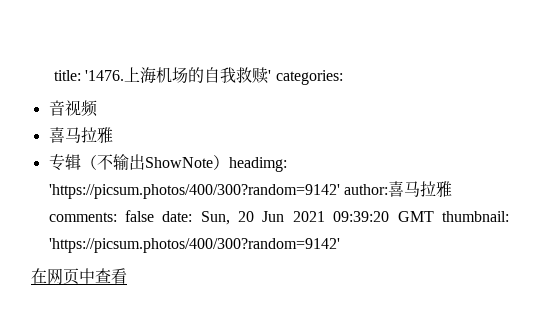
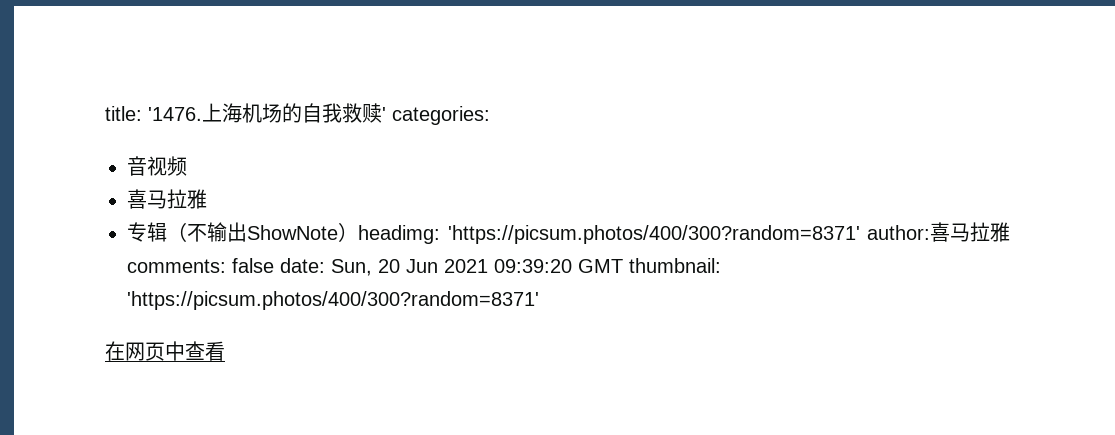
- 专辑（不输出ShowNote）headimg: 'https://picsum.photos/400/300?random=9142' author:喜马拉雅comments: false date: Sun, 20 Jun 2021 09:39:20 GMT thumbnail: 'https://picsum.photos/400/300?random=9142'
+ 专辑（不输出ShowNote）headimg: 'https://picsum.photos/400/300?random=8371' author:喜马拉雅comments: false date: Sun, 20 Jun 2021 09:39:20 GMT thumbnail: 'https://picsum.photos/400/300?random=8371'

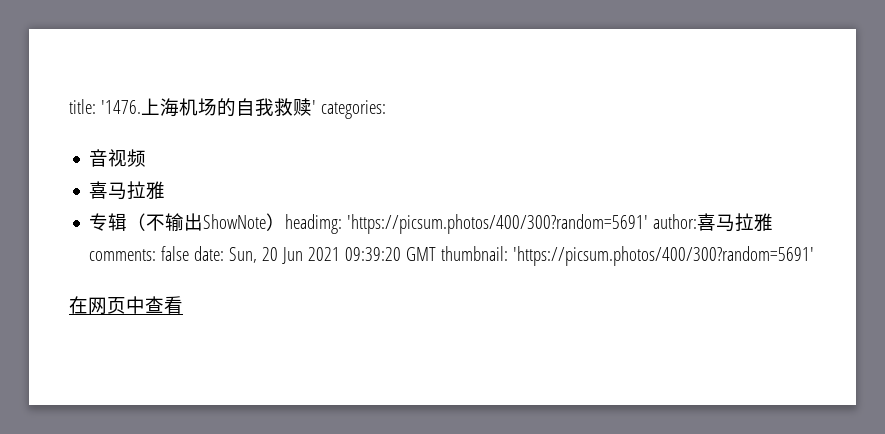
- 专辑（不输出ShowNote）headimg: 'https://picsum.photos/400/300?random=8371' author:喜马拉雅comments: false date: Sun, 20 Jun 2021 09:39:20 GMT thumbnail: 'https://picsum.photos/400/300?random=8371'
+ 专辑（不输出ShowNote）headimg: 'https://picsum.photos/400/300?random=5691' author:喜马拉雅comments: false date: Sun, 20 Jun 2021 09:39:20 GMT thumbnail: 'https://picsum.photos/400/300?random=5691'

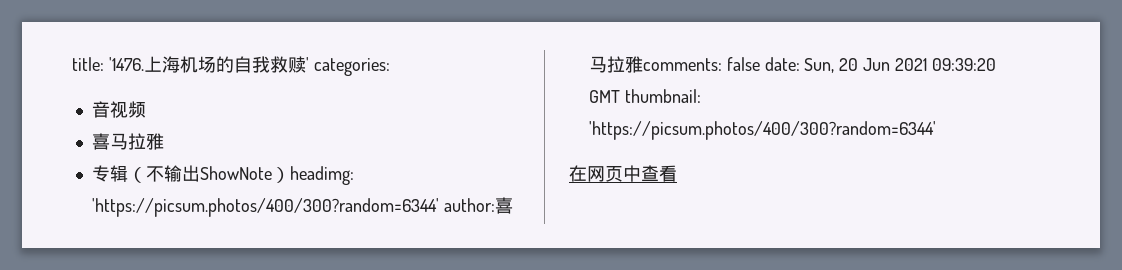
- 专辑（不输出ShowNote）headimg: 'https://picsum.photos/400/300?random=5691' author:喜马拉雅comments: false date: Sun, 20 Jun 2021 09:39:20 GMT thumbnail: 'https://picsum.photos/400/300?random=5691'
+ 专辑（不输出ShowNote）headimg: 'https://picsum.photos/400/300?random=6344' author:喜马拉雅comments: false date: Sun, 20 Jun 2021 09:39:20 GMT thumbnail: 'https://picsum.photos/400/300?random=6344'

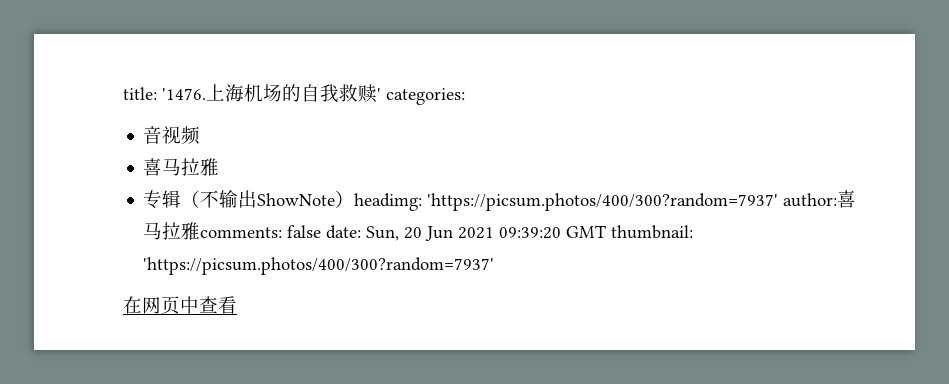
- 专辑（不输出ShowNote）headimg: 'https://picsum.photos/400/300?random=6344' author:喜马拉雅comments: false date: Sun, 20 Jun 2021 09:39:20 GMT thumbnail: 'https://picsum.photos/400/300?random=6344'
+ 专辑（不输出ShowNote）headimg: 'https://picsum.photos/400/300?random=7937' author:喜马拉雅comments: false date: Sun, 20 Jun 2021 09:39:20 GMT thumbnail: 'https://picsum.photos/400/300?random=7937'

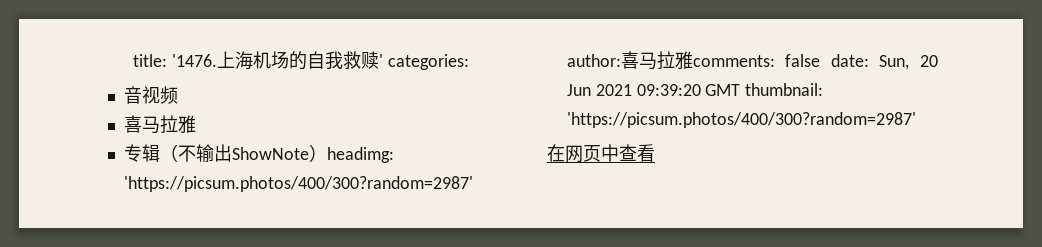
- 专辑（不输出ShowNote）headimg: 'https://picsum.photos/400/300?random=7937' author:喜马拉雅comments: false date: Sun, 20 Jun 2021 09:39:20 GMT thumbnail: 'https://picsum.photos/400/300?random=7937'
+ 专辑（不输出ShowNote）headimg: 'https://picsum.photos/400/300?random=2987' author:喜马拉雅comments: false date: Sun, 20 Jun 2021 09:39:20 GMT thumbnail: 'https://picsum.photos/400/300?random=2987'

